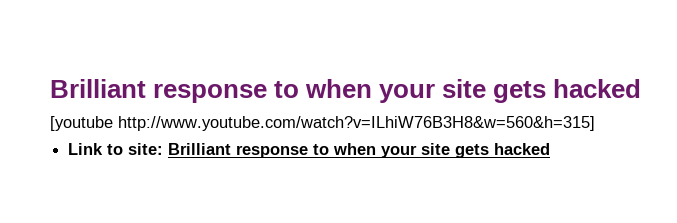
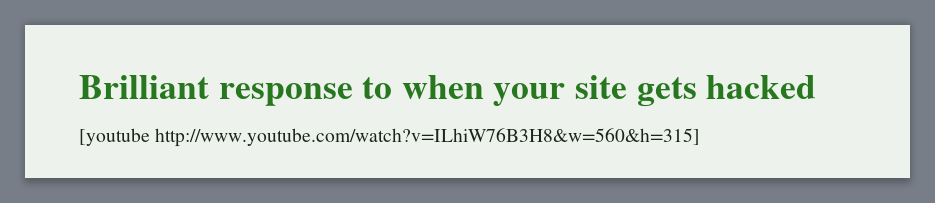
- Link to site: Brilliant response to when your site gets hacked

